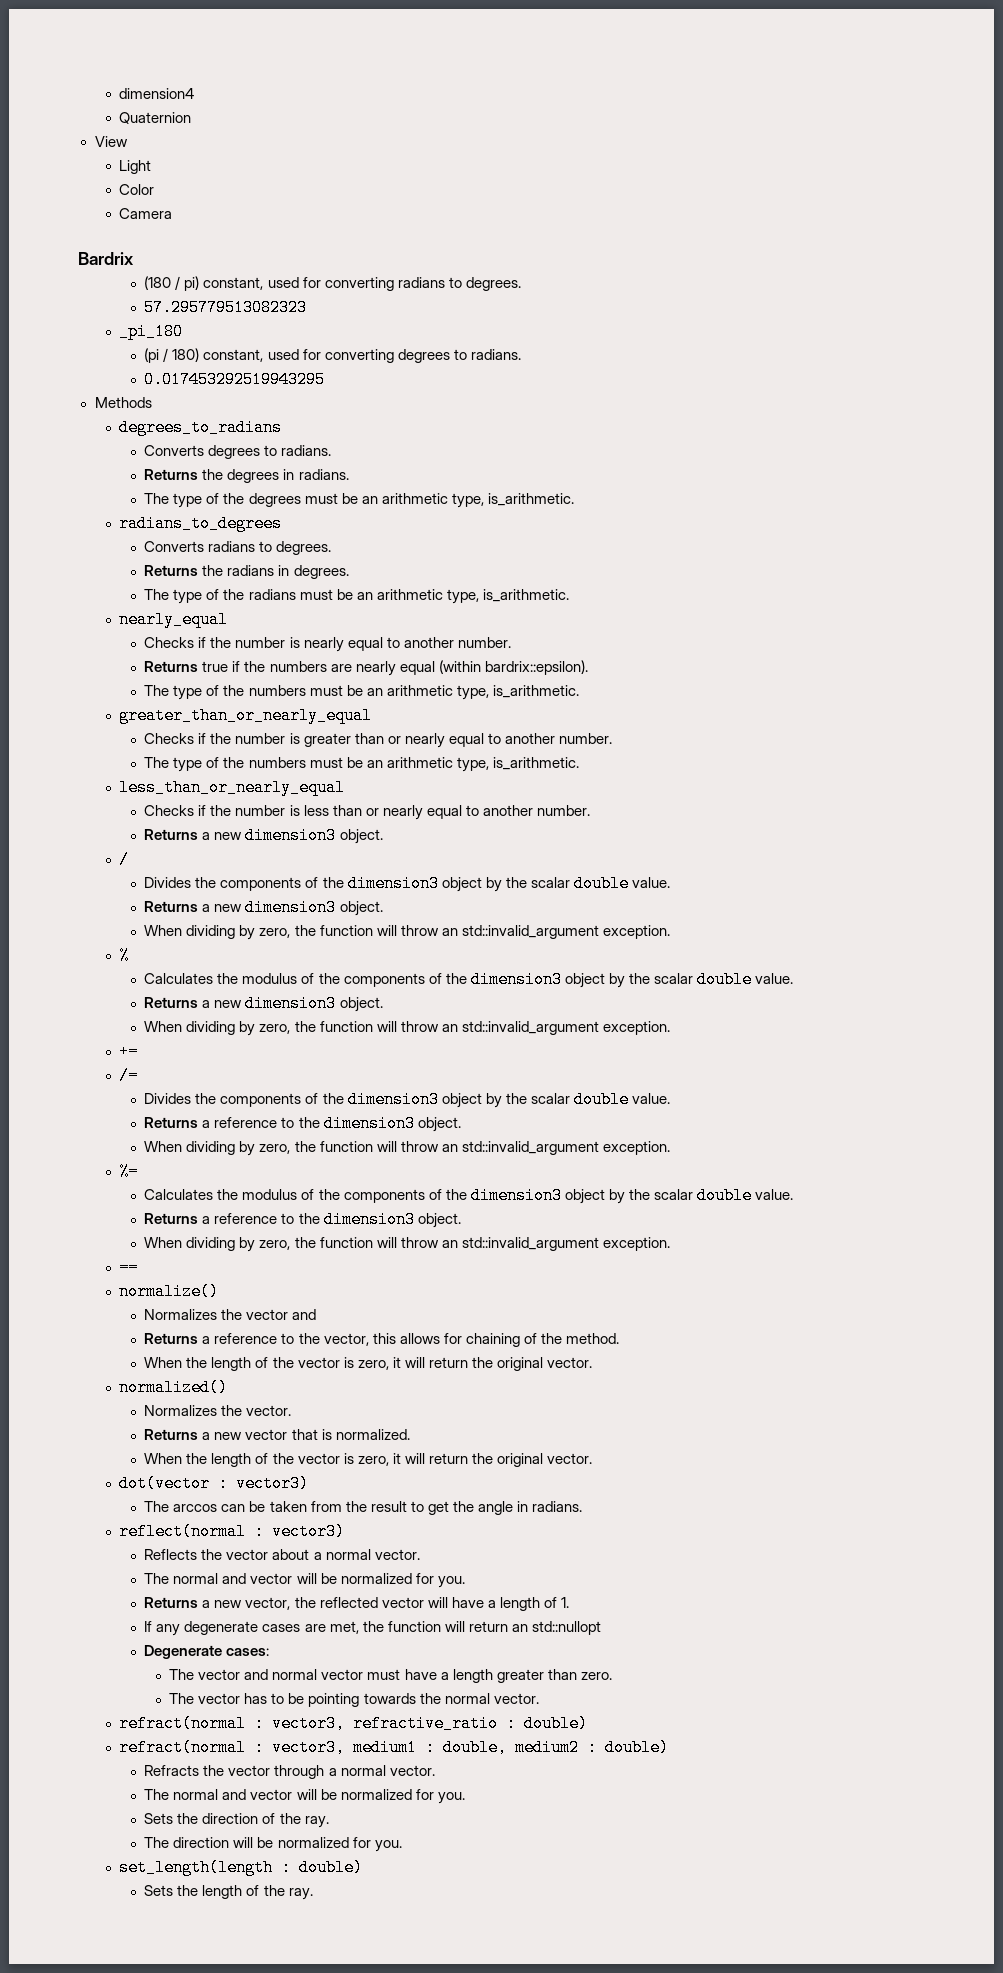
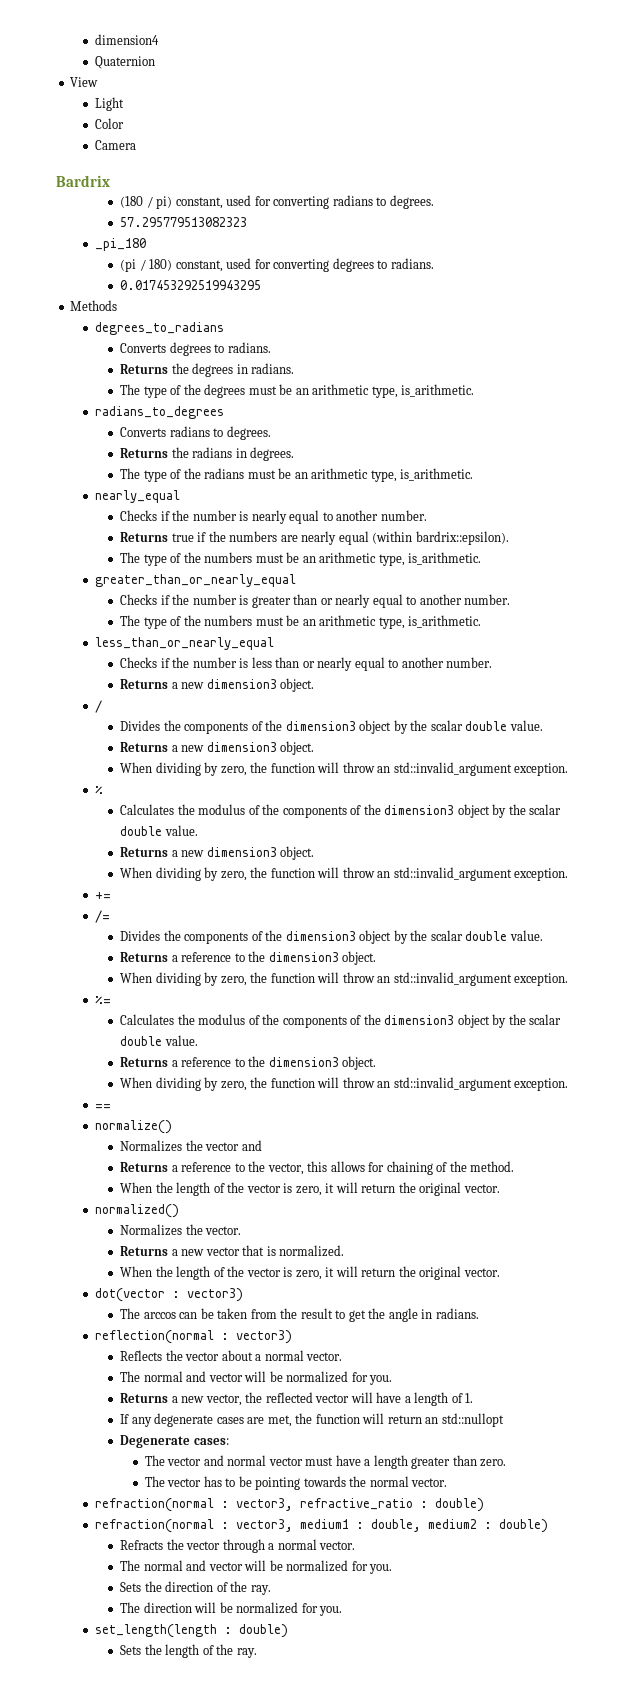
- reflect(normal : vector3)
+ reflection(normal : vector3)
- refract(normal : vector3, refractive_ratio : double)
+ refraction(normal : vector3, refractive_ratio : double)
- refract(normal : vector3, medium1 : double, medium2 : double)
+ refraction(normal : vector3, medium1 : double, medium2 : double)

